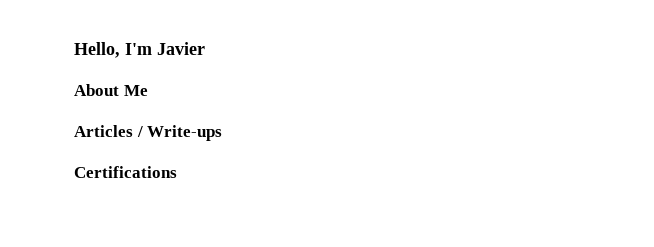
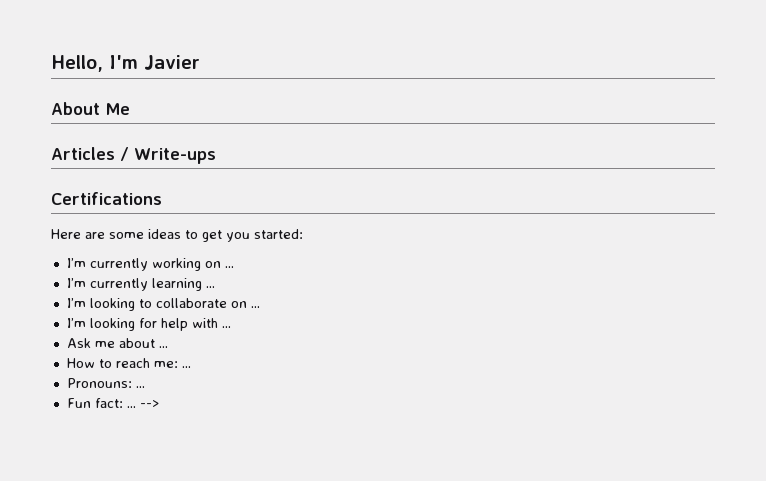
+ Here are some ideas to get you started:
+ I’m currently working on ...
+ I’m currently learning ...
+ I’m looking to collaborate on ...
+ I’m looking for help with ...
+ Ask me about ...
+ How to reach me: ...
+ Pronouns: ...
+ Fun fact: ... -->

